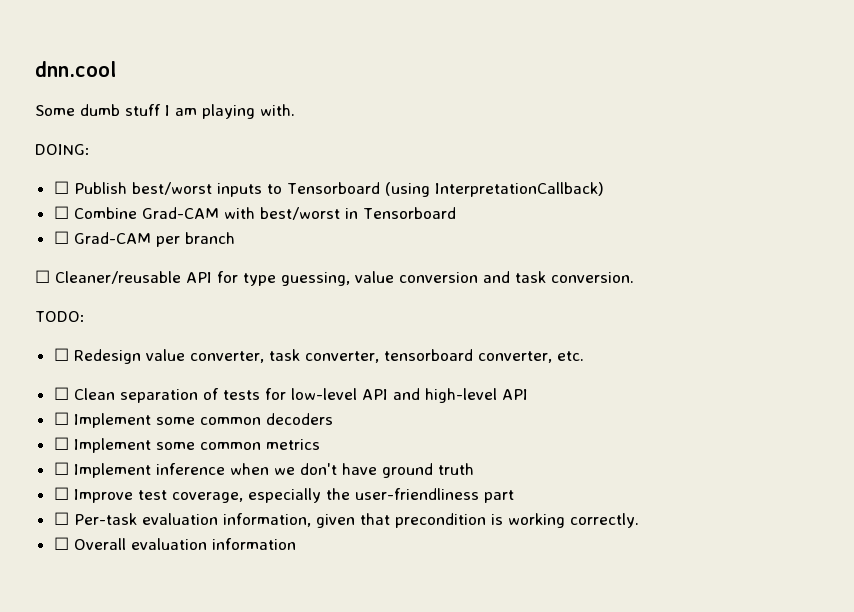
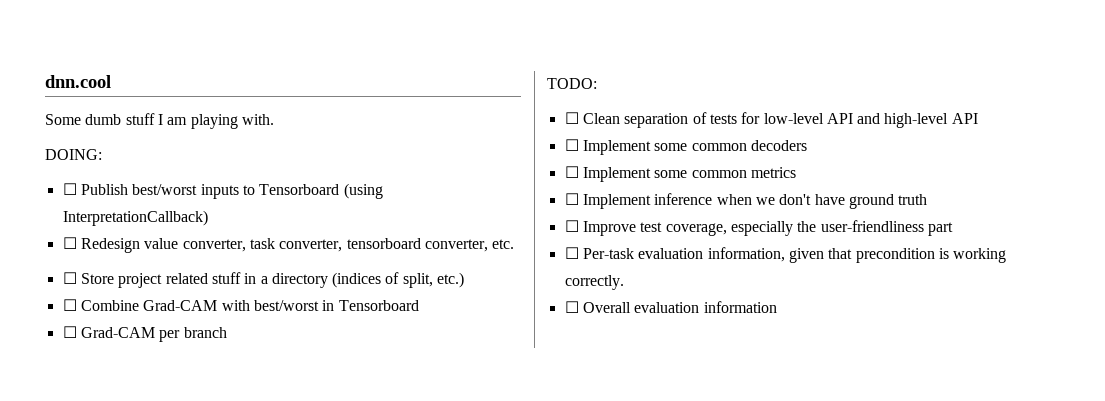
+ ☐ Redesign value converter, task converter, tensorboard converter, etc.
+ ☐ Store project related stuff in a directory (indices of split, etc.)
- ☐ Cleaner/reusable API for type guessing, value conversion and task conversion.
  TODO:
- ☐ Redesign value converter, task converter, tensorboard converter, etc.

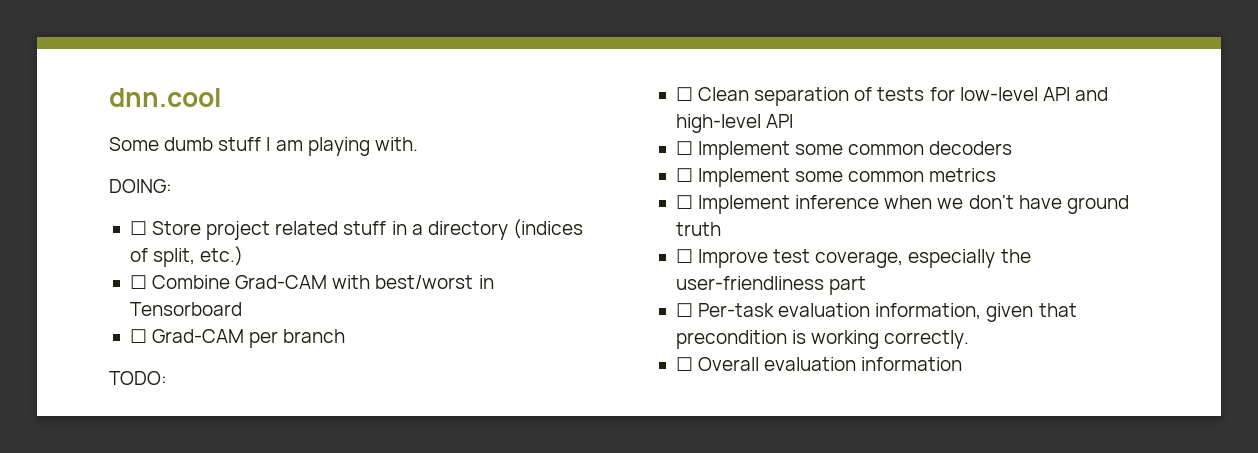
- ☐ Publish best/worst inputs to Tensorboard (using InterpretationCallback)
- ☐ Redesign value converter, task converter, tensorboard converter, etc.

